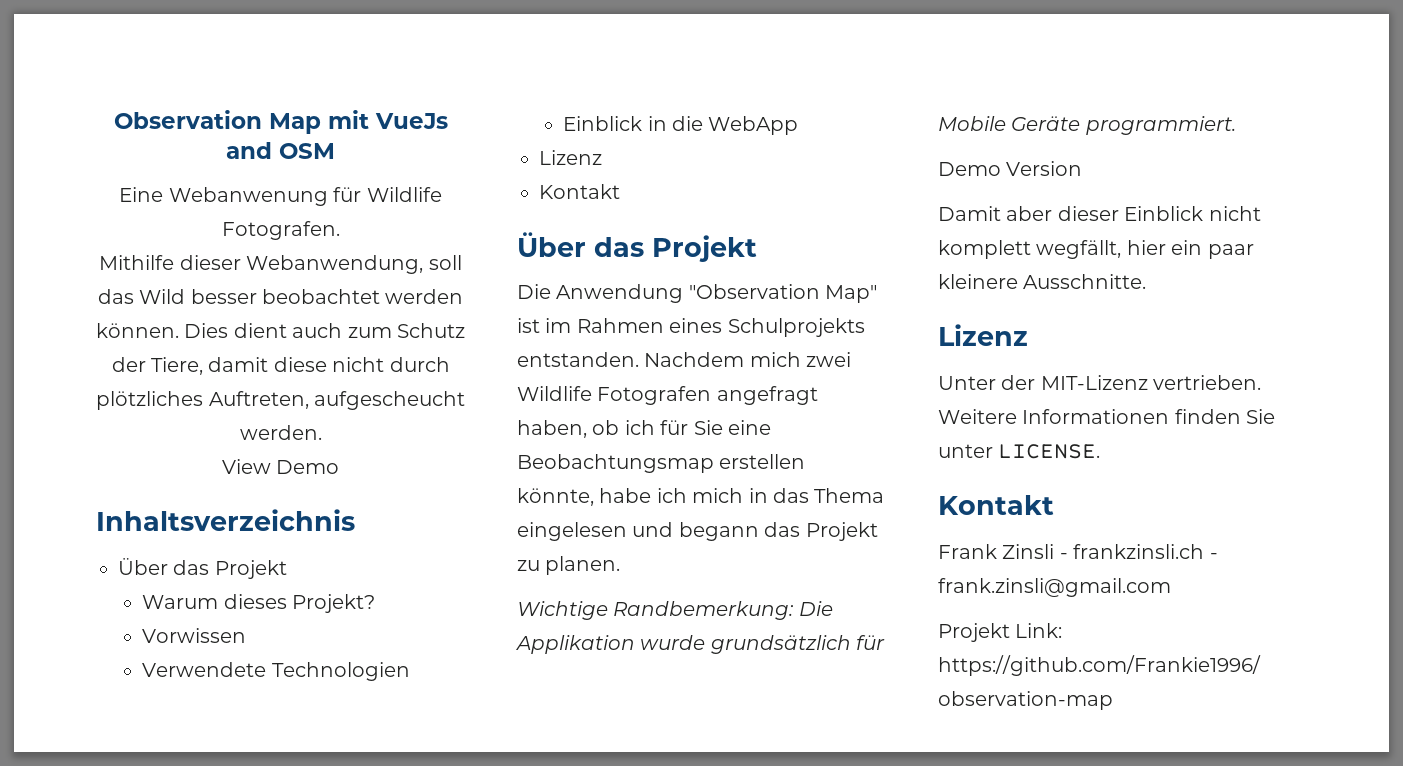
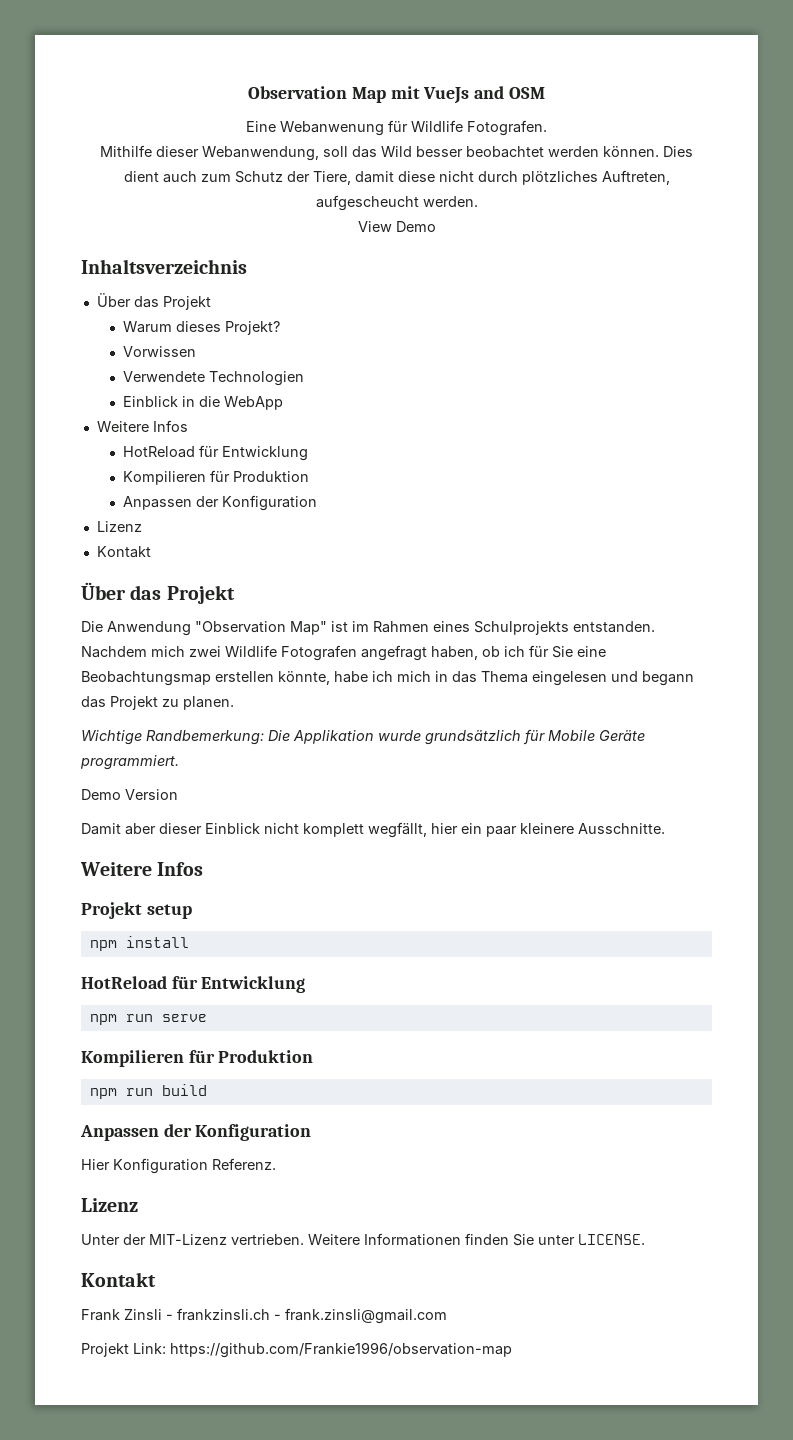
  Einblick in die WebApp
+ Weitere Infos
+ HotReload für Entwicklung
+ Kompilieren für Produktion
+ Anpassen der Konfiguration
  Damit aber dieser Einblick nicht komplett wegfällt, hier ein paar kleinere Ausschnitte.
+ Weitere Infos
+ Projekt setup
+ npm install
+ HotReload für Entwicklung
+ npm run serve
+ Kompilieren für Produktion
+ npm run build
+ Anpassen der Konfiguration
+ Hier Konfiguration Referenz.

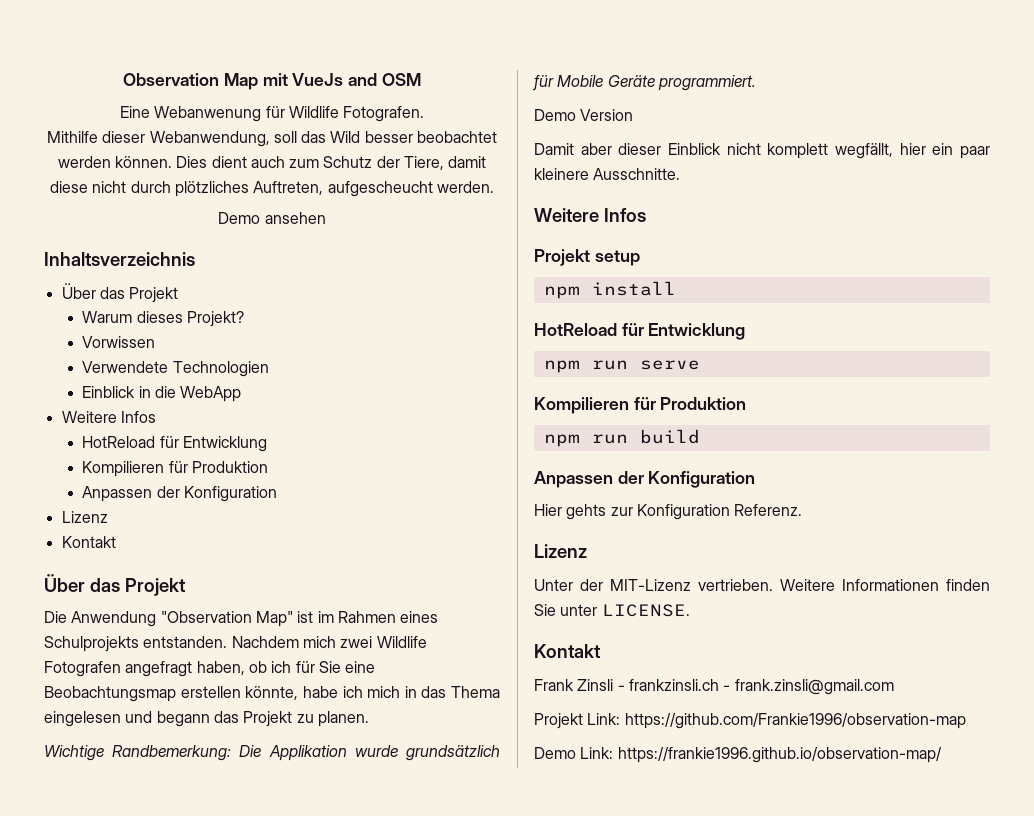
- View Demo
+ Demo ansehen
- Hier Konfiguration Referenz.
+ Hier gehts zur Konfiguration Referenz.
+ Demo Link: https://frankie1996.github.io/observation-map/

